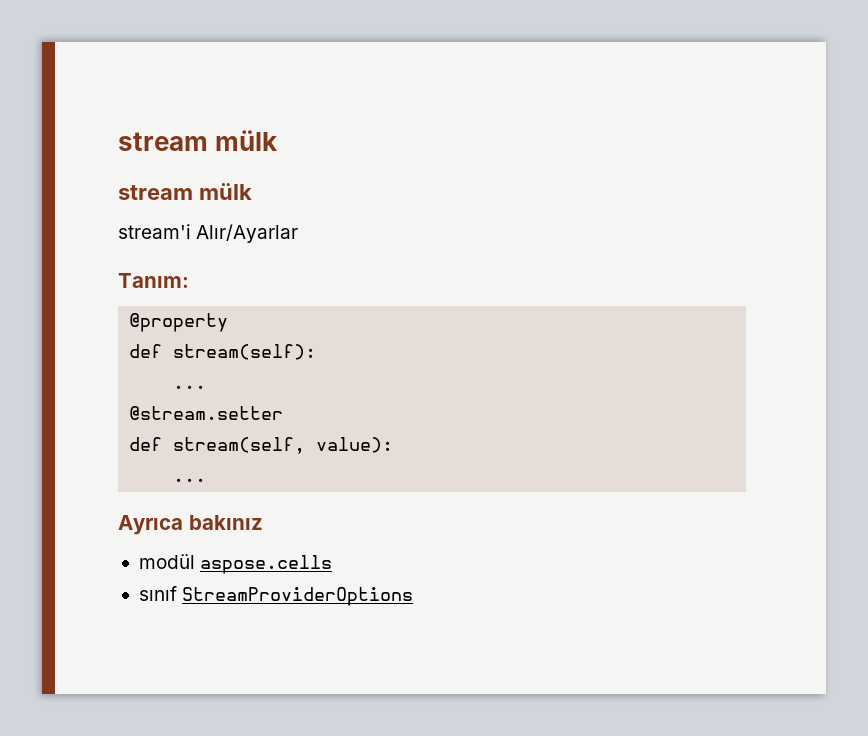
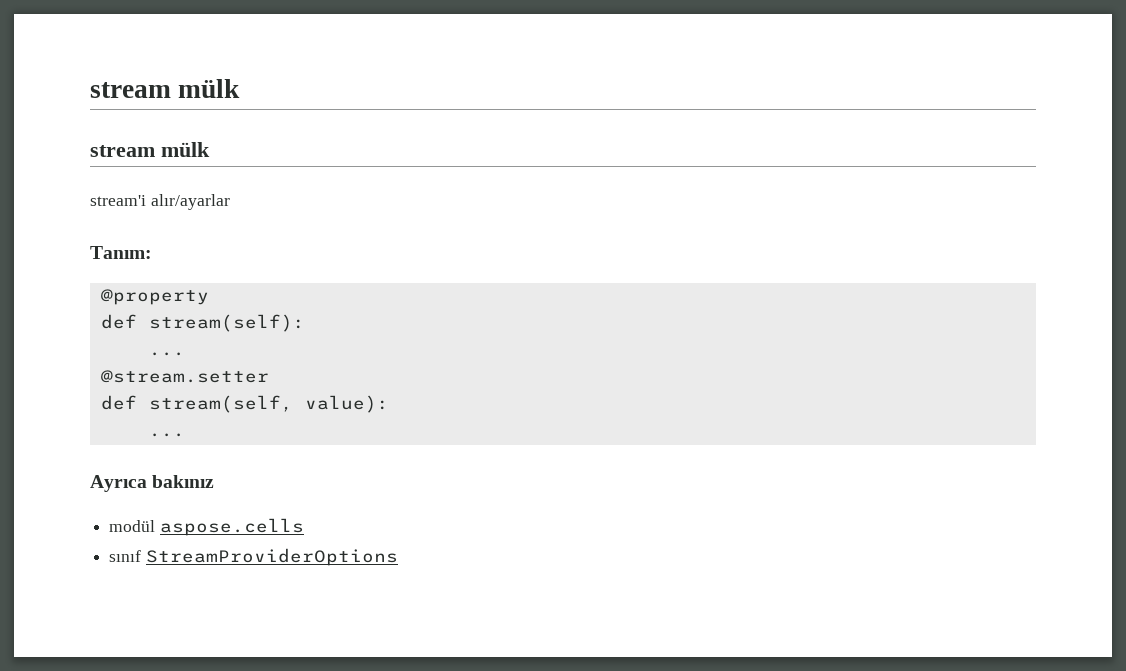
- stream'i Alır/Ayarlar
+ stream'i alır/ayarlar

